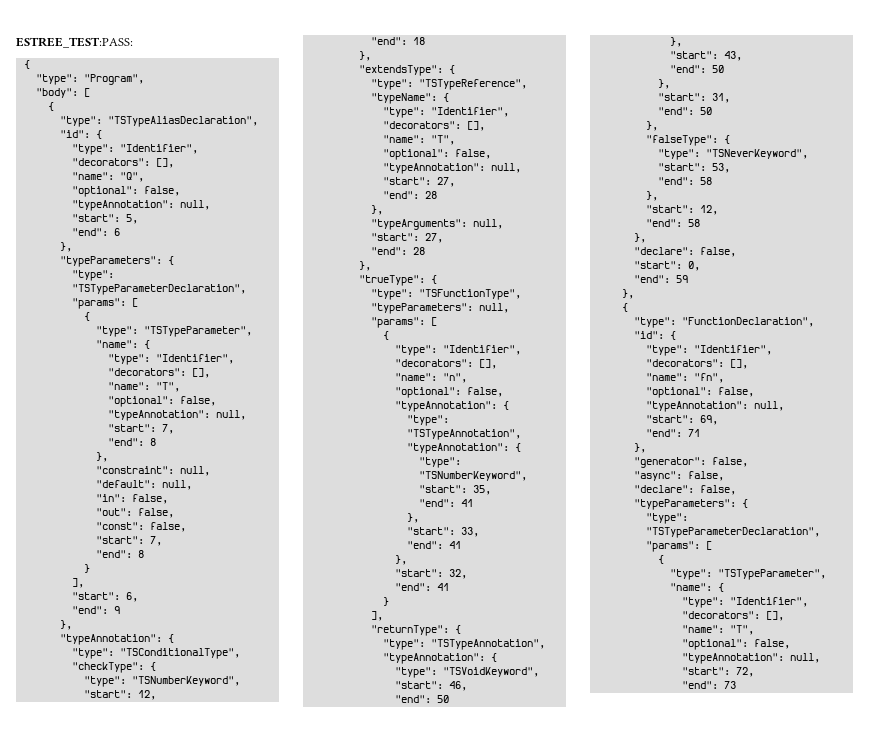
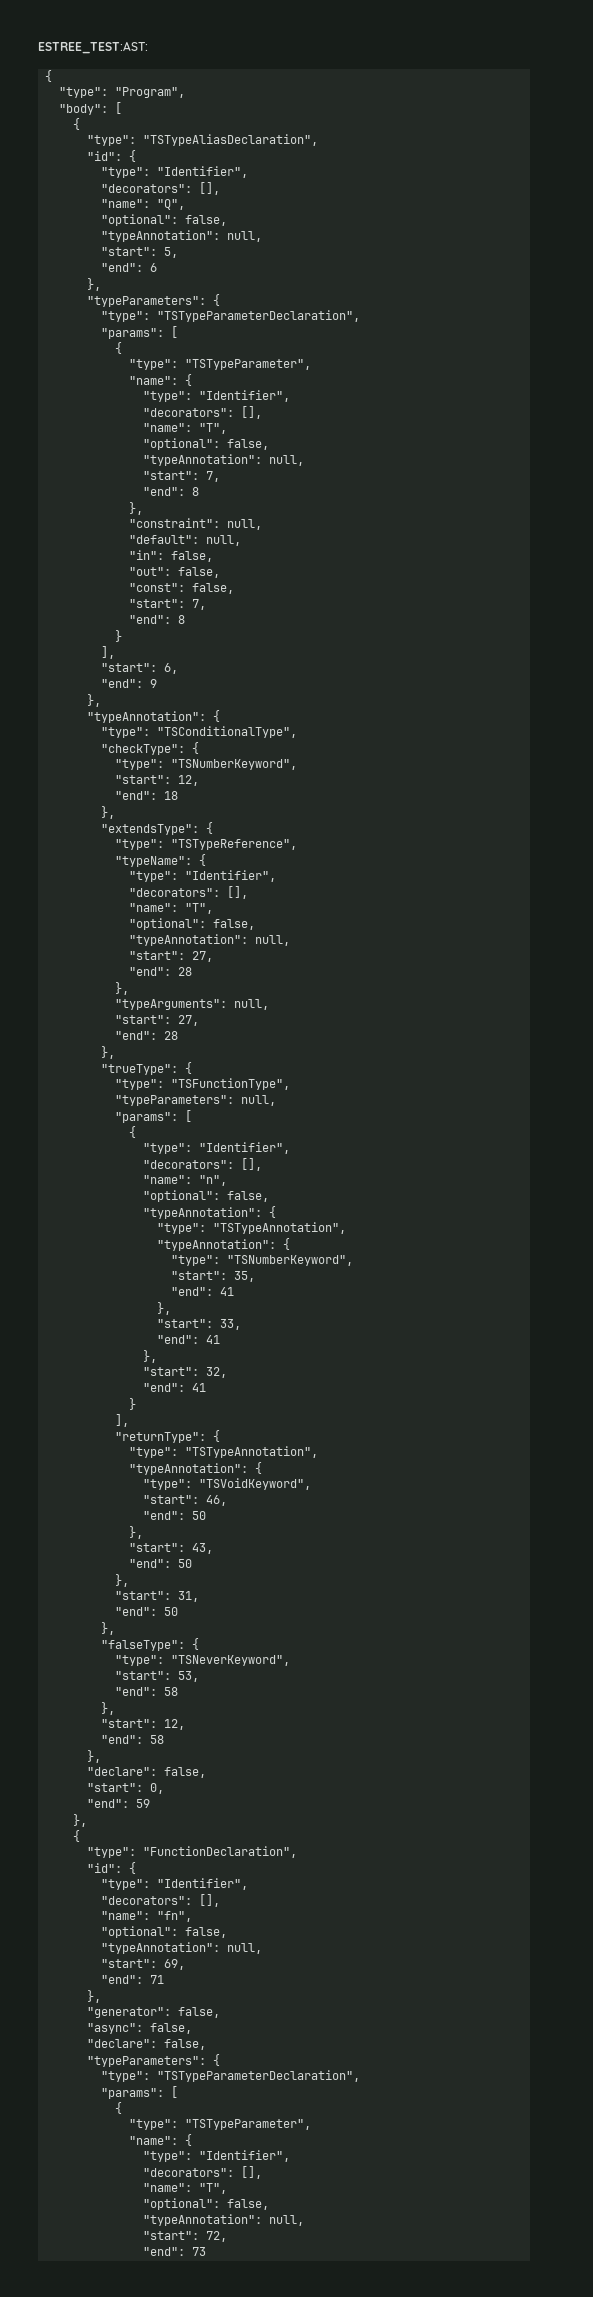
- ESTREE_TEST:PASS:
+ ESTREE_TEST:AST:

